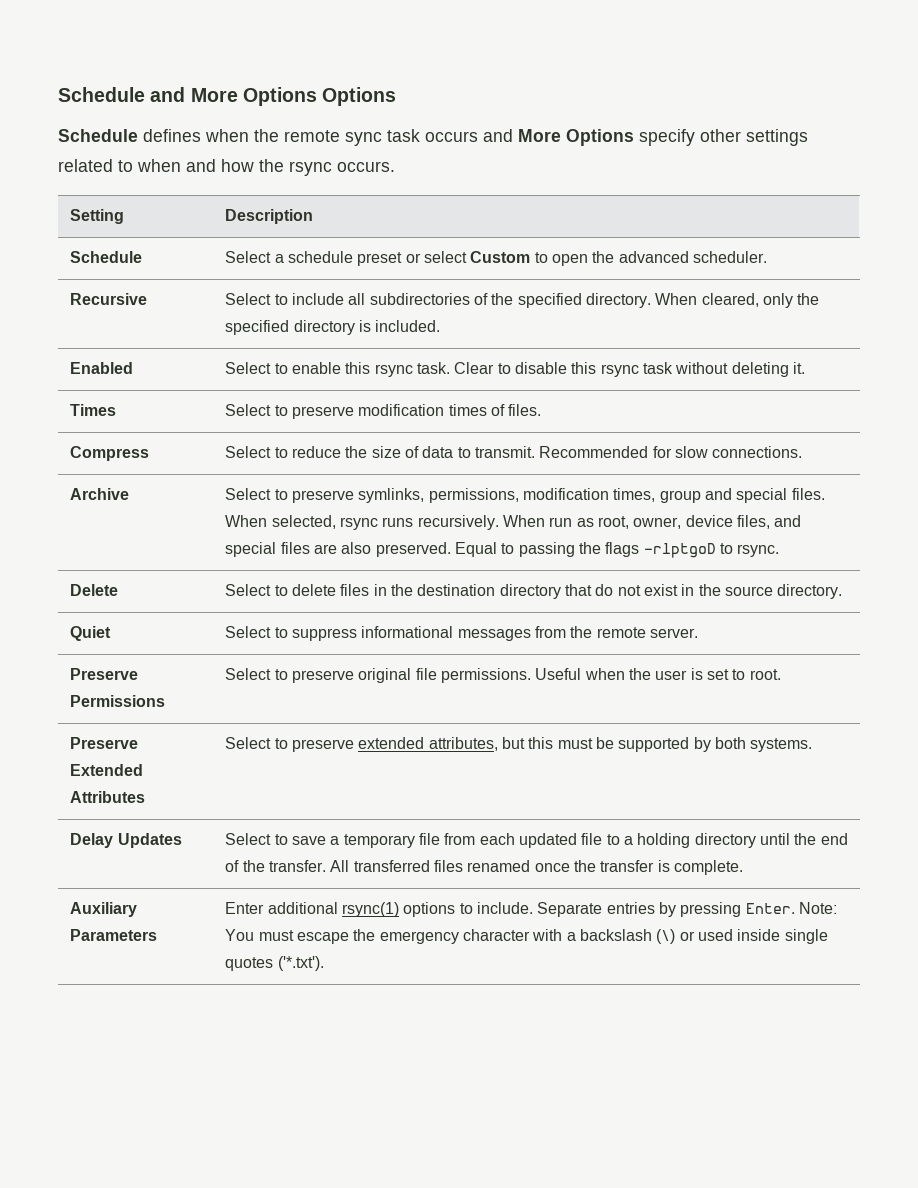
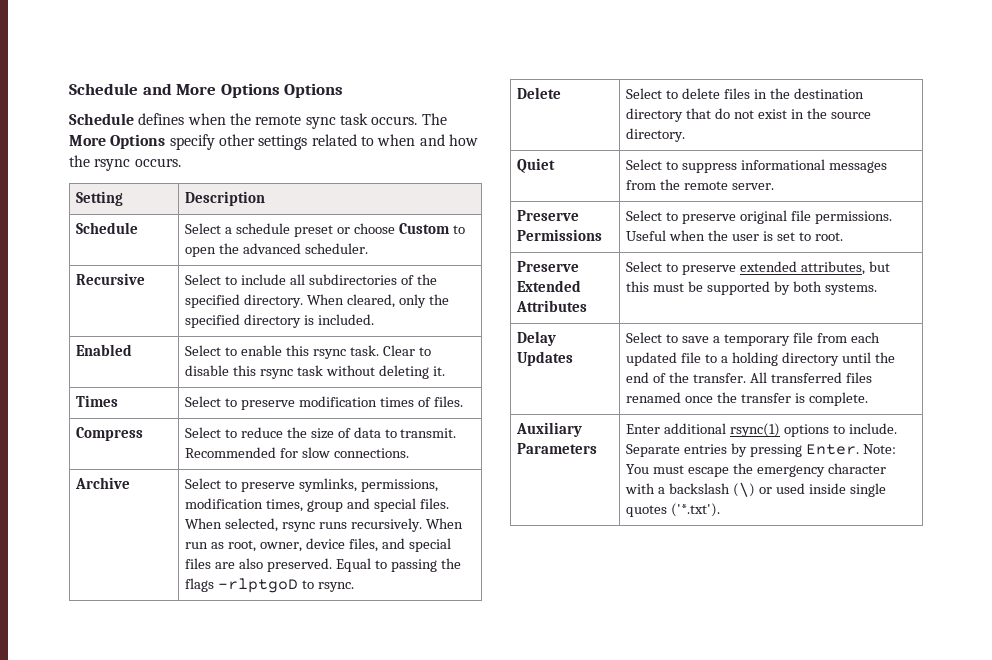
- Schedule defines when the remote sync task occurs and More Options specify other settings related to when and how the rsync occurs.
+ Schedule defines when the remote sync task occurs. The More Options specify other settings related to when and how the rsync occurs.
- Schedule | Select a schedule preset or select Custom to open the advanced scheduler.
+ Schedule | Select a schedule preset or choose Custom to open the advanced scheduler.

